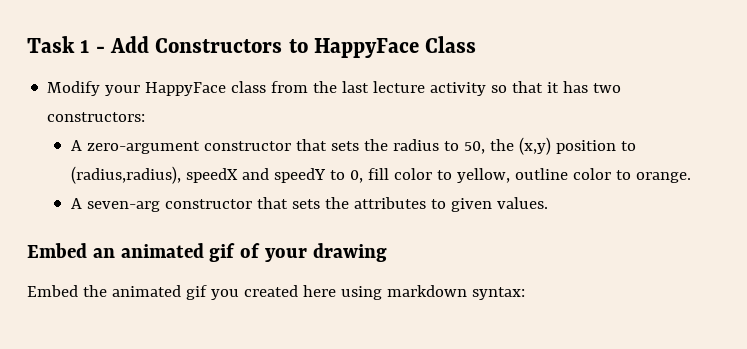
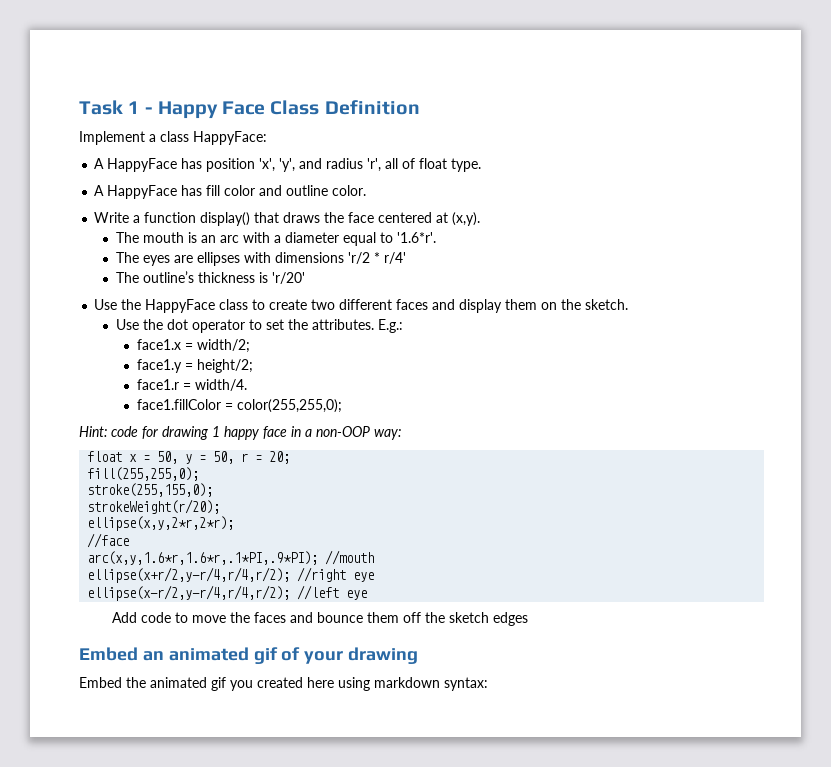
- Task 1 - Add Constructors to HappyFace Class
- Modify your HappyFace class from the last lecture activity so that it has two constructors:
- A zero-argument constructor that sets the radius to 50, the (x,y) position to (radius,radius), speedX and speedY to 0, fill color to yellow, outline color to orange.
- A seven-arg constructor that sets the attributes to given values.
+ Task 1 - Happy Face Class Definition
+ Implement a class HappyFace:
+ A HappyFace has position 'x', 'y', and radius 'r', all of float type.
+ A HappyFace has fill color and outline color.
+ Write a function display() that draws the face centered at (x,y).
+ The mouth is an arc with a diameter equal to '1.6*r'.
+ The eyes are ellipses with dimensions 'r/2 * r/4'
+ The outline’s thickness is 'r/20'
+ Use the HappyFace class to create two different faces and display them on the sketch.
+ Use the dot operator to set the attributes. E.g.:
+ face1.x = width/2;
+ face1.y = height/2;
+ face1.r = width/4.
+ face1.fillColor = color(255,255,0);
+ Hint: code for drawing 1 happy face in a non-OOP way:
+ float x = 50, y = 50, r = 20;
+ fill(255,255,0);
+ stroke(255,155,0);
+ strokeWeight(r/20);
+ ellipse(x,y,2*r,2*r);
+ //face
+ arc(x,y,1.6*r,1.6*r,.1*PI,.9*PI); //mouth
+ ellipse(x+r/2,y-r/4,r/4,r/2); //right eye
+ ellipse(x-r/2,y-r/4,r/4,r/2); //left eye
+ Add code to move the faces and bounce them off the sketch edges

